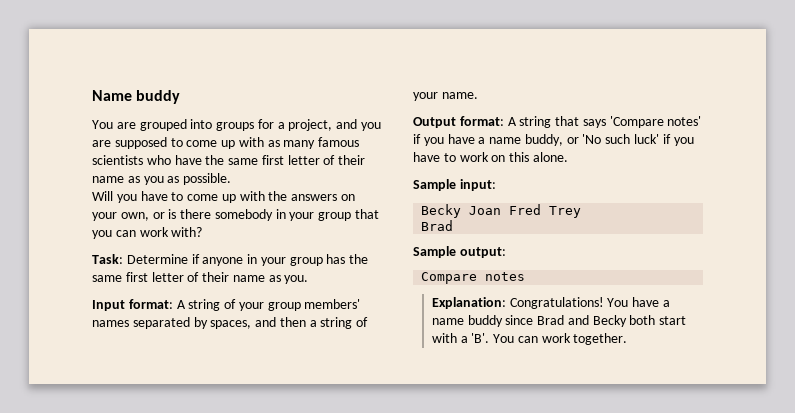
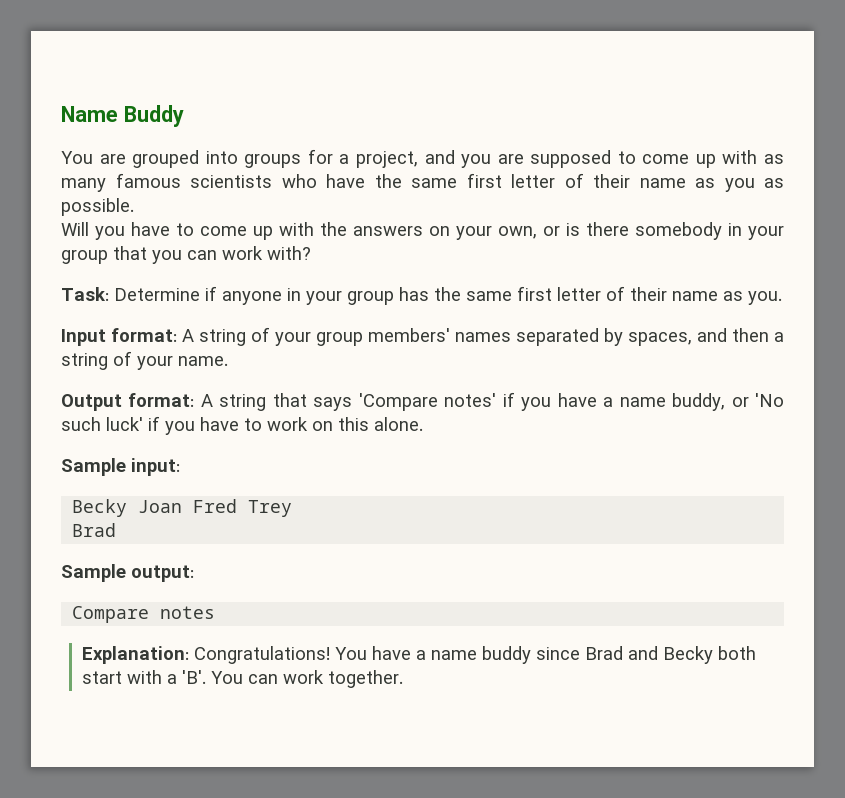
- Name buddy
+ Name Buddy

